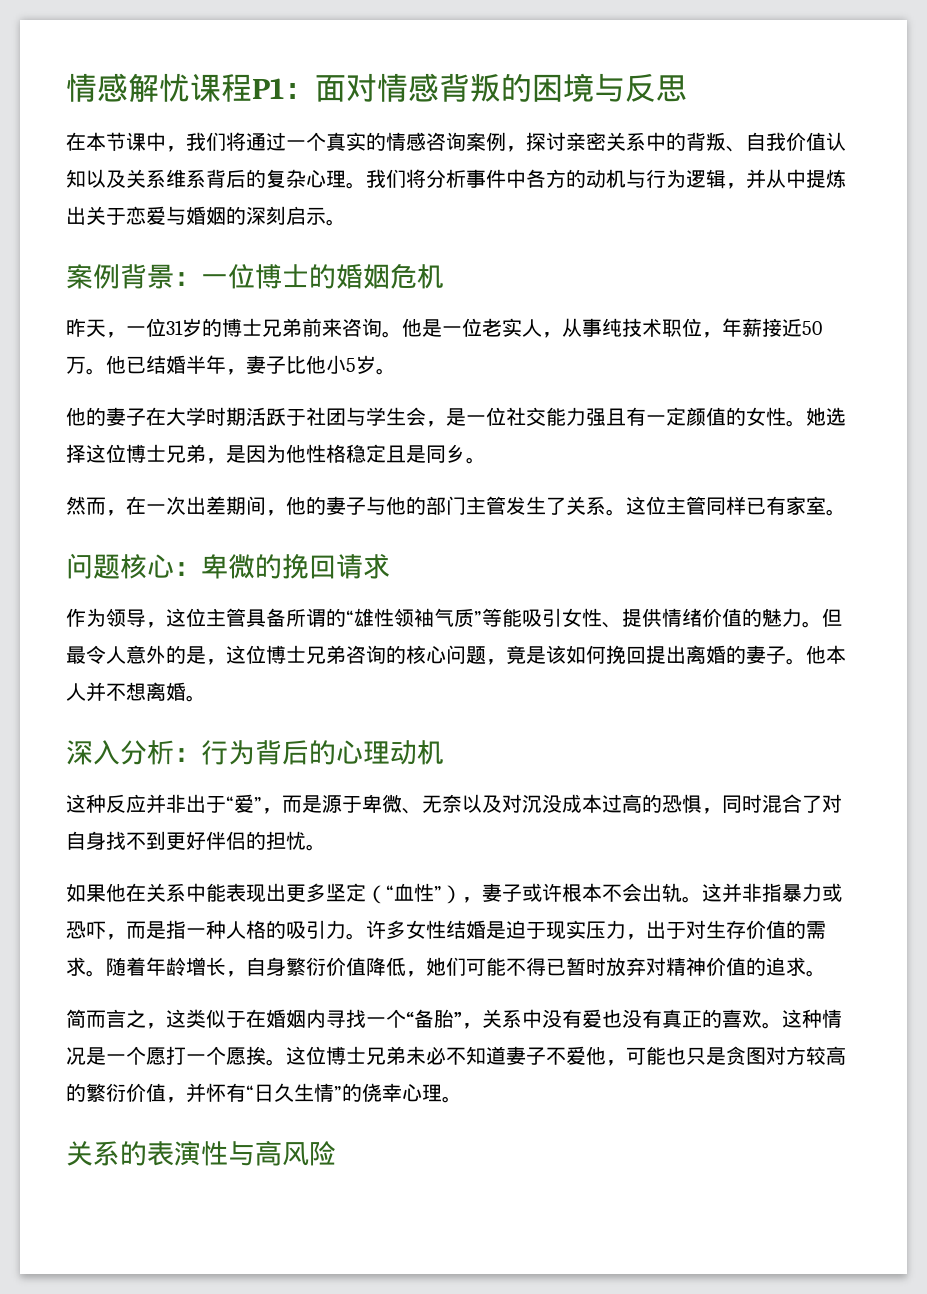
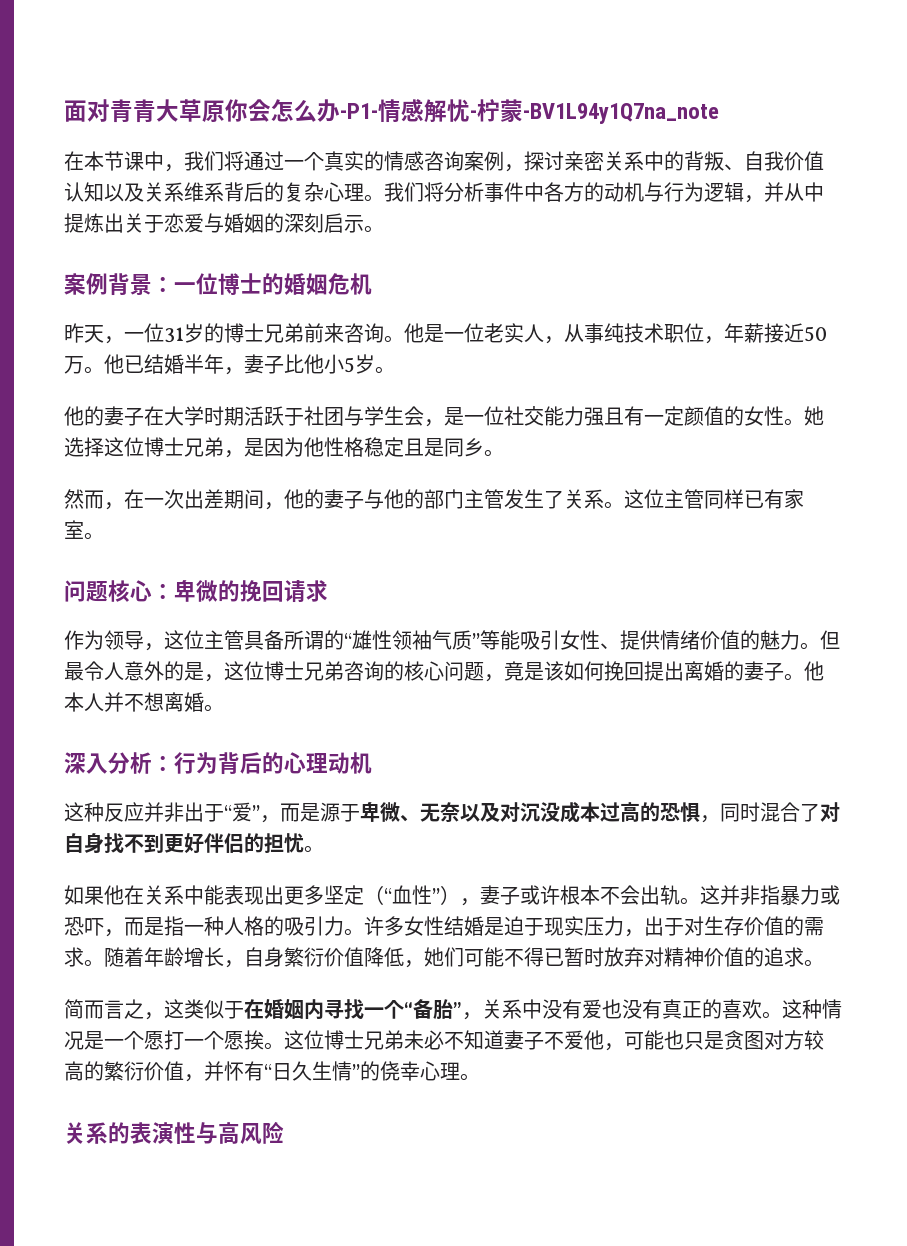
- 情感解忧课程P1：面对情感背叛的困境与反思
+ 面对青青大草原你会怎么办-P1-情感解忧-柠蒙-BV1L94y1Q7na_note

